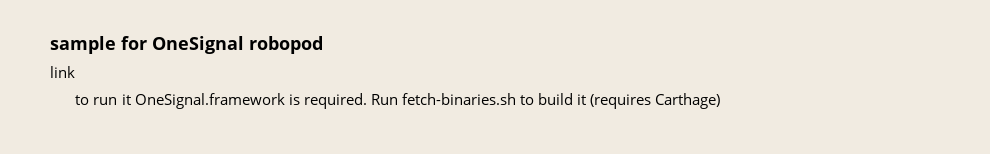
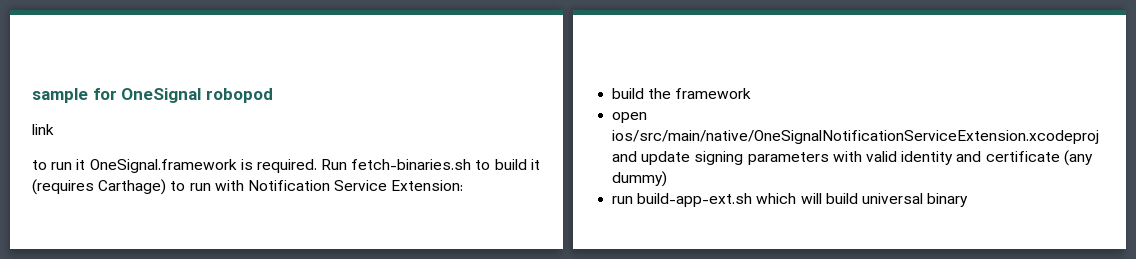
- Run fetch-binaries.sh to build it (requires Carthage)
+ Run fetch-binaries.sh to build it (requires Carthage) to run with Notification Service Extension:
+ build the framework
+ open ios/src/main/native/OneSignalNotificationServiceExtension.xcodeproj and update signing parameters with valid identity and certificate (any dummy)
+ run build-app-ext.sh which will build universal binary

